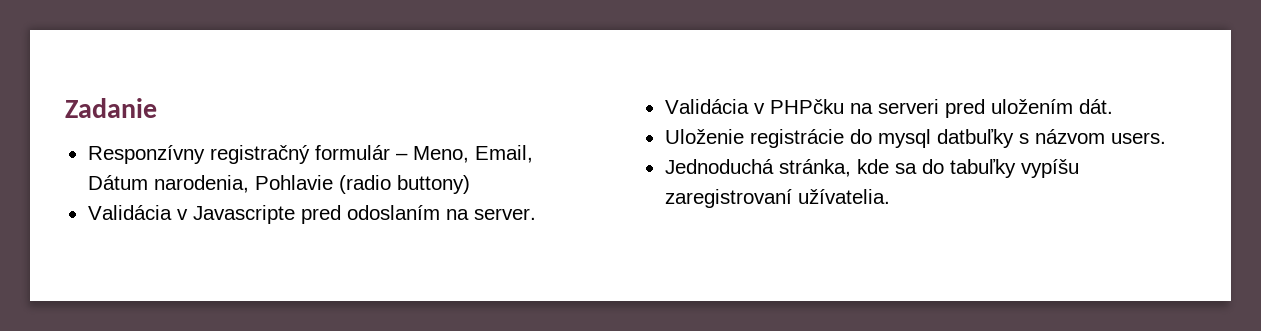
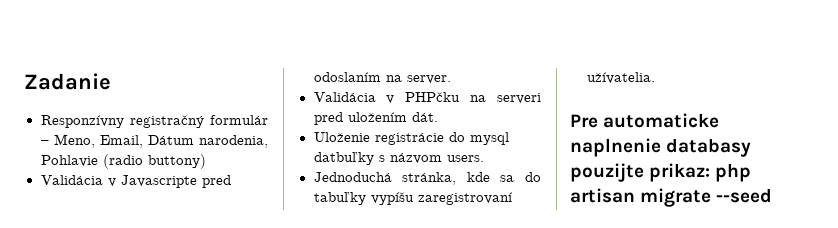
+ Pre automaticke naplnenie databasy pouzijte prikaz: php artisan migrate --seed

